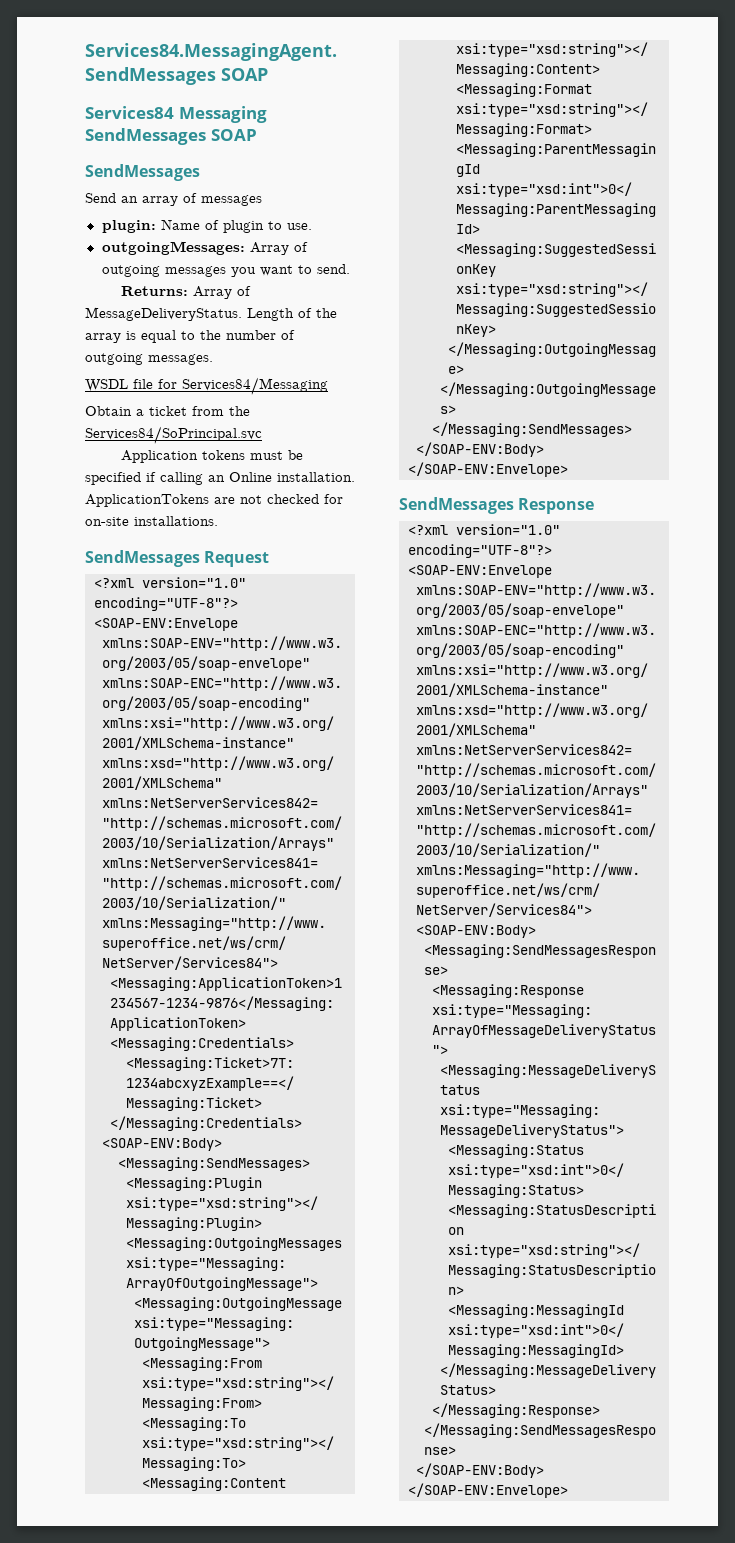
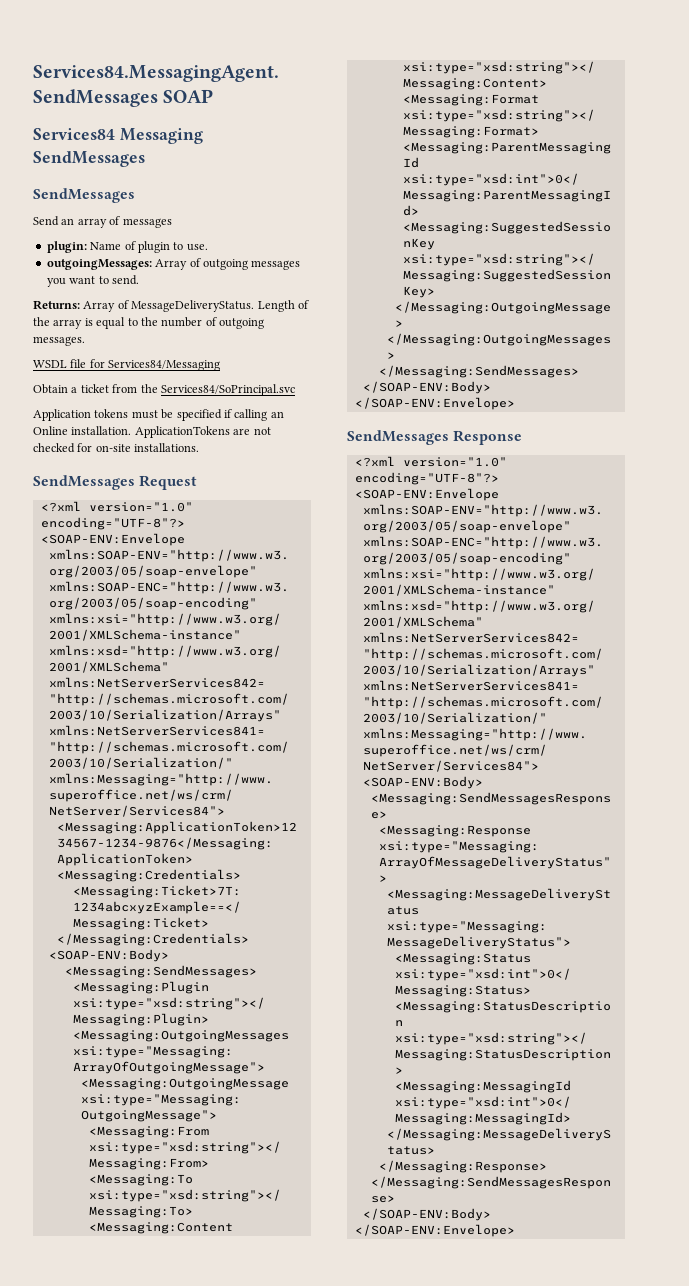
- Services84 Messaging SendMessages SOAP
+ Services84 Messaging SendMessages

